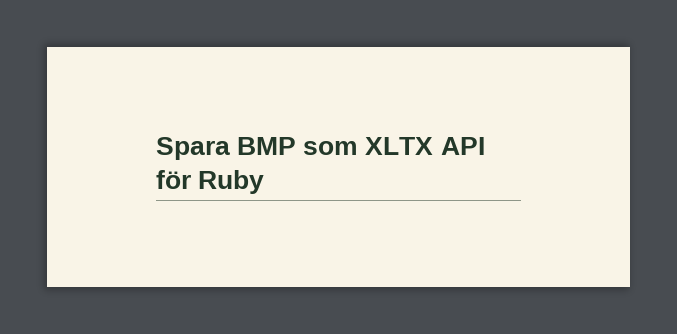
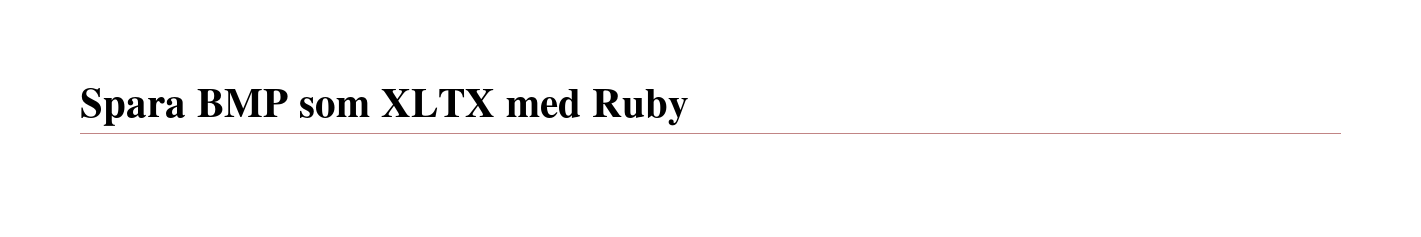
- Spara BMP som XLTX API för Ruby
+ Spara BMP som XLTX med Ruby

